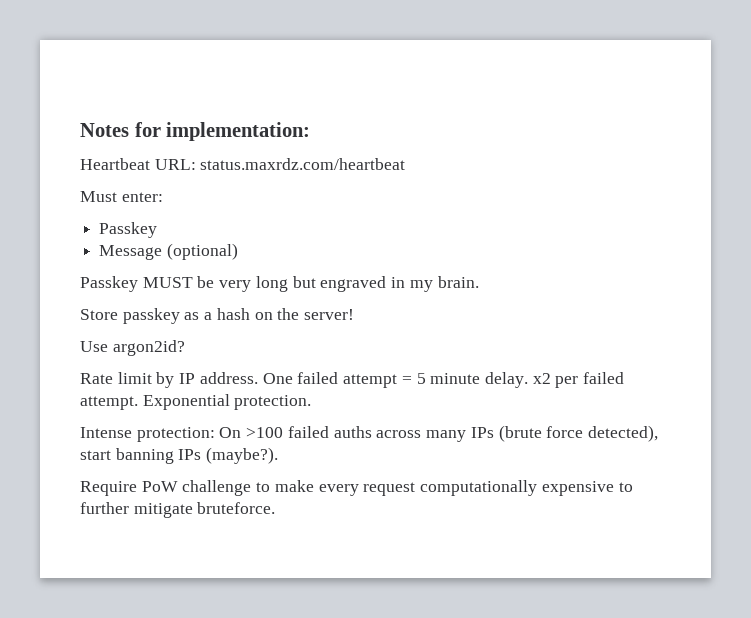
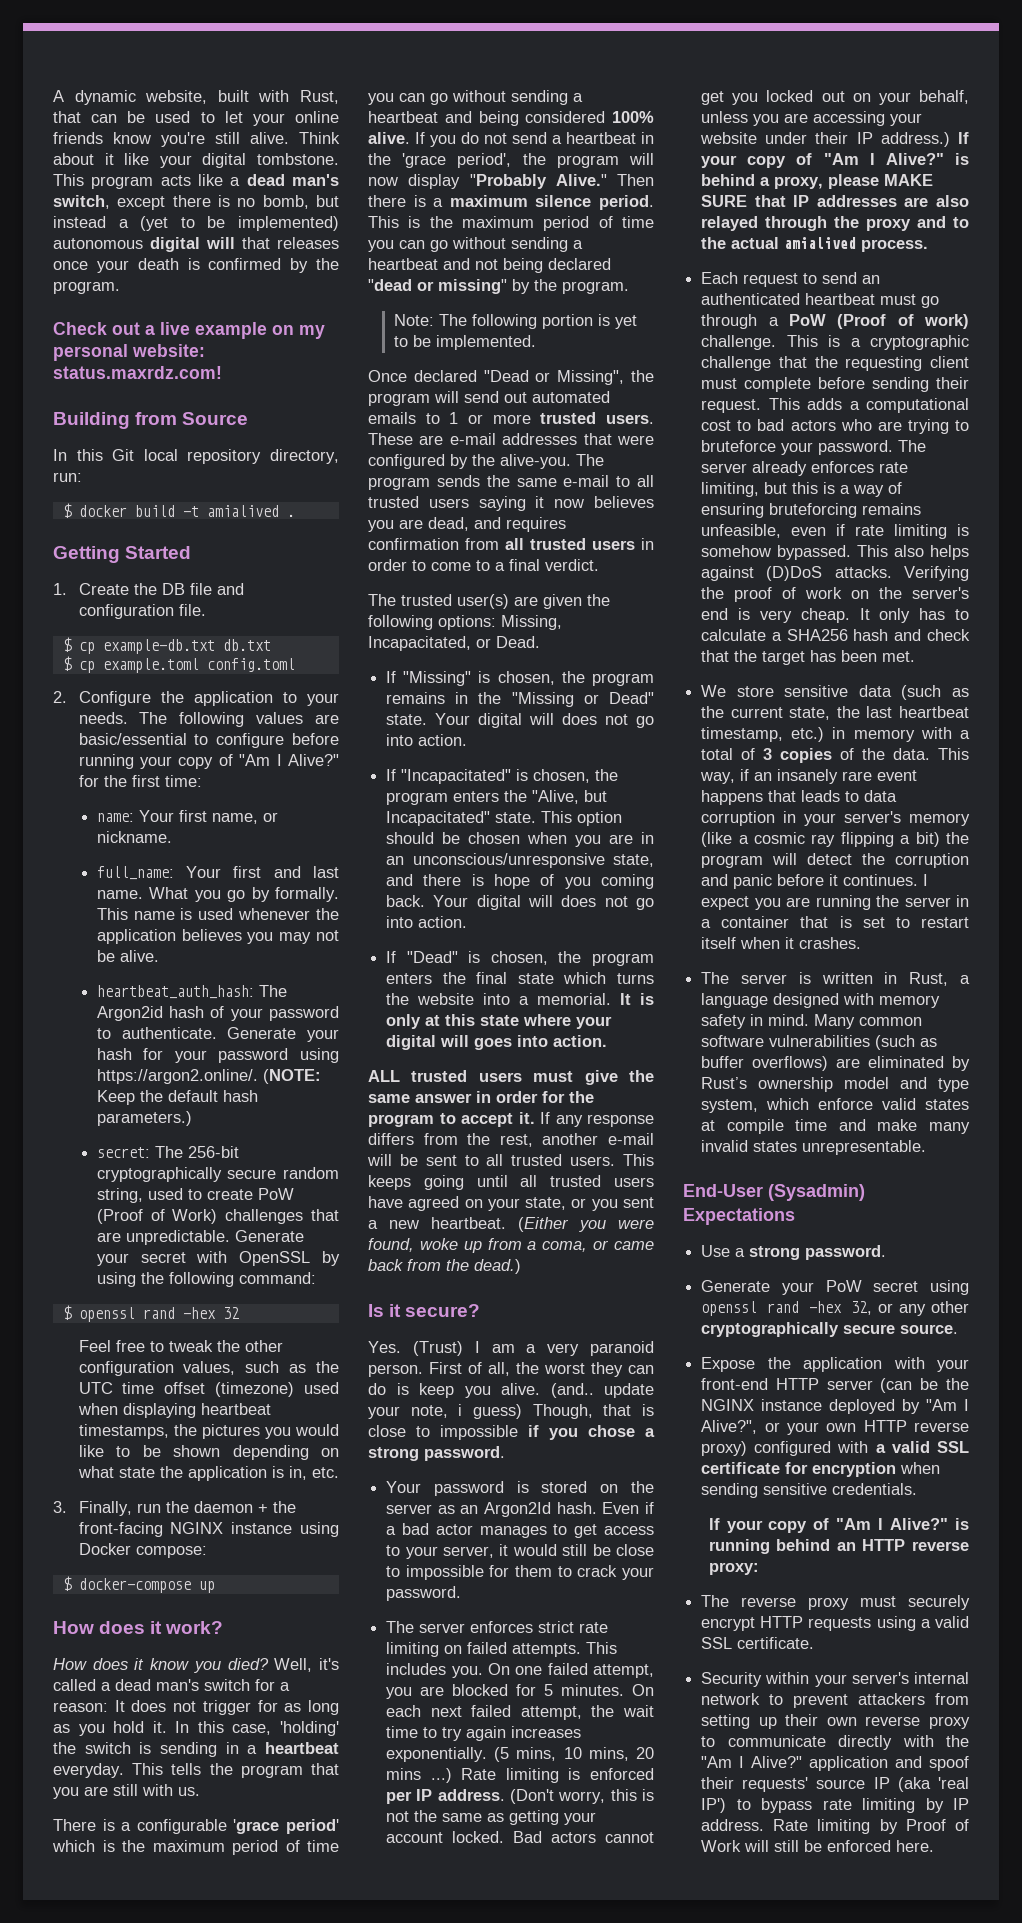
- Notes for implementation:
- Heartbeat URL: status.maxrdz.com/heartbeat
- Must enter:
- Passkey
- Message (optional)
- Passkey MUST be very long but engraved in my brain.
- Store passkey as a hash on the server!
- Use argon2id?
- Rate limit by IP address. One failed attempt = 5 minute delay. x2 per failed attempt. Exponential protection.
- Intense protection: On >100 failed auths across many IPs (brute force detected), start banning IPs (maybe?).
- Require PoW challenge to make every request computationally expensive to further mitigate bruteforce.
+ A dynamic website, built with Rust, that can be used to let your online friends know you're still alive. Think about it like your digital tombstone. This program acts like a dead man's switch, except there is no bomb, but instead a (yet to be implemented) autonomous digital will that releases once your death is confirmed by the program.
+ Check out a live example on my personal website: status.maxrdz.com!
+ Building from Source
+ In this Git local repository directory, run:
+ $ docker build -t amialived .
+ Getting Started
+ 1. Create the DB file and configuration file.
+ $ cp example-db.txt db.txt
+ $ cp example.toml config.toml
+ 2. Configure the application to your needs. The following values are basic/essential to configure before running your copy of "Am I Alive?" for the first time:
+ name: Your first name, or nickname.
+ full_name: Your first and last name. What you go by formally. This name is used whenever the application believes you may not be alive.
+ heartbeat_auth_hash: The Argon2id hash of your password to authenticate. Generate your hash for your password using https://argon2.online/. (NOTE: Keep the default hash parameters.)
+ secret: The 256-bit cryptographically secure random string, used to create PoW (Proof of Work) challenges that are unpredictable. Generate your secret with OpenSSL by using the following command:
+ $ openssl rand -hex 32
+ Feel free to tweak the other configuration values, such as the UTC time offset (timezone) used when displaying heartbeat timestamps, the pictures you would like to be shown depending on what state the application is in, etc.
+ 3. Finally, run the daemon + the front-facing NGINX instance using Docker compose:
+ $ docker-compose up
+ How does it work?
+ How does it know you died? Well, it's called a dead man's switch for a reason: It does not trigger for as long as you hold it. In this case, 'holding' the switch is sending in a heartbeat everyday. This tells the program that you are still with us.
+ There is a configurable 'grace period' which is the maximum period of time you can go without sending a heartbeat and being considered 100% alive. If you do not send a heartbeat in the 'grace period', the program will now display "Probably Alive." Then there is a maximum silence period. This is the maximum period of time you can go without sending a heartbeat and not being declared "dead or missing" by the program.
+ Note: The following portion is yet to be implemented.
+ Once declared "Dead or Missing", the program will send out automated emails to 1 or more trusted users. These are e-mail addresses that were configured by the alive-you. The program sends the same e-mail to all trusted users saying it now believes you are dead, and requires confirmation from all trusted users in order to come to a final verdict.
+ The trusted user(s) are given the following options: Missing, Incapacitated, or Dead.
+ If "Missing" is chosen, the program remains in the "Missing or Dead" state. Your digital will does not go into action.
+ If "Incapacitated" is chosen, the program enters the "Alive, but Incapacitated" state. This option should be chosen when you are in an unconscious/unresponsive state, and there is hope of you coming back. Your digital will does not go into action.
+ If "Dead" is chosen, the program enters the final state which turns the website into a memorial. It is only at this state where your digital will goes into action.
+ ALL trusted users must give the same answer in order for the program to accept it. If any response differs from the rest, another e-mail will be sent to all trusted users. This keeps going until all trusted users have agreed on your state, or you sent a new heartbeat. (Either you were found, woke up from a coma, or came back from the dead.)
+ Is it secure?
+ Yes. (Trust) I am a very paranoid person. First of all, the worst they can do is keep you alive. (and.. update your note, i guess) Though, that is close to impossible if you chose a strong password.
+ Your password is stored on the server as an Argon2Id hash. Even if a bad actor manages to get access to your server, it would still be close to impossible for them to crack your password.
+ The server enforces strict rate limiting on failed attempts. This includes you. On one failed attempt, you are blocked for 5 minutes. On each next failed attempt, the wait time to try again increases exponentially. (5 mins, 10 mins, 20 mins ...) Rate limiting is enforced per IP address. (Don't worry, this is not the same as getting your account locked. Bad actors cannot get you locked out on your behalf, unless you are accessing your website under their IP address.) If your copy of "Am I Alive?" is behind a proxy, please MAKE SURE that IP addresses are also relayed through the proxy and to the actual amialived process.
+ Each request to send an authenticated heartbeat must go through a PoW (Proof of work) challenge. This is a cryptographic challenge that the requesting client must complete before sending their request. This adds a computational cost to bad actors who are trying to bruteforce your password. The server already enforces rate limiting, but this is a way of ensuring bruteforcing remains unfeasible, even if rate limiting is somehow bypassed. This also helps against (D)DoS attacks. Verifying the proof of work on the server's end is very cheap. It only has to calculate a SHA256 hash and check that the target has been met.
+ We store sensitive data (such as the current state, the last heartbeat timestamp, etc.) in memory with a total of 3 copies of the data. This way, if an insanely rare event happens that leads to data corruption in your server's memory (like a cosmic ray flipping a bit) the program will detect the corruption and panic before it continues. I expect you are running the server in a container that is set to restart itself when it crashes.
+ The server is written in Rust, a language designed with memory safety in mind. Many common software vulnerabilities (such as buffer overflows) are eliminated by Rust’s ownership model and type system, which enforce valid states at compile time and make many invalid states unrepresentable.
+ End-User (Sysadmin) Expectations
+ Use a strong password.
+ Generate your PoW secret using openssl rand -hex 32, or any other cryptographically secure source.
+ Expose the application with your front-end HTTP server (can be the NGINX instance deployed by "Am I Alive?", or your own HTTP reverse proxy) configured with a valid SSL certificate for encryption when sending sensitive credentials.
+ If your copy of "Am I Alive?" is running behind an HTTP reverse proxy:
+ The reverse proxy must securely encrypt HTTP requests using a valid SSL certificate.
+ Security within your server's internal network to prevent attackers from setting up their own reverse proxy to communicate directly with the "Am I Alive?" application and spoof their requests' source IP (aka 'real IP') to bypass rate limiting by IP address. Rate limiting by Proof of Work will still be enforced here.

